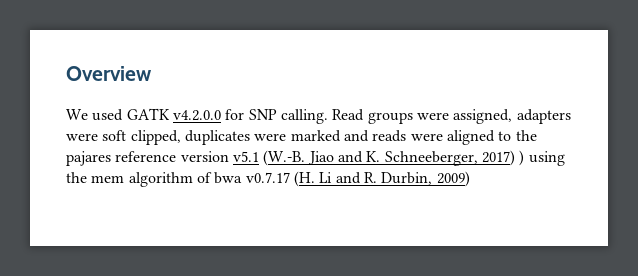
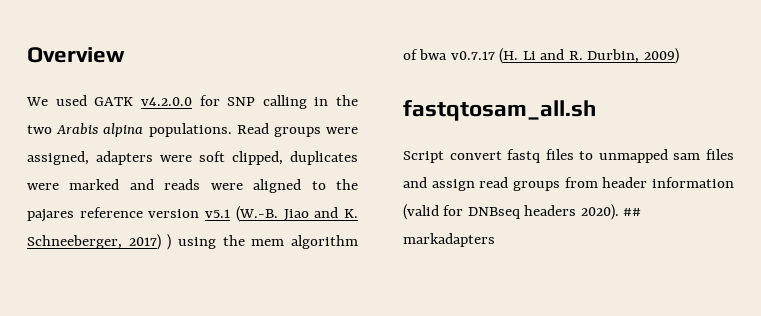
- We used GATK v4.2.0.0 for SNP calling.
+ We used GATK v4.2.0.0 for SNP calling in the two Arabis alpina populations.
+ fastqtosam_all.sh
+ Script convert fastq files to unmapped sam files and assign read groups from header information (valid for DNBseq headers 2020). ## markadapters

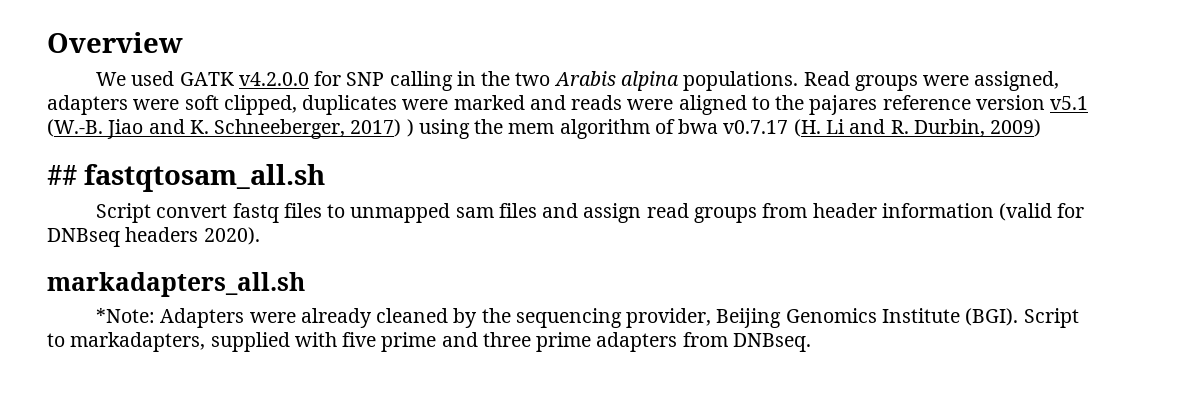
- fastqtosam_all.sh
+ ## fastqtosam_all.sh
- Script convert fastq files to unmapped sam files and assign read groups from header information (valid for DNBseq headers 2020). ## markadapters
+ Script convert fastq files to unmapped sam files and assign read groups from header information (valid for DNBseq headers 2020).
+ markadapters_all.sh
+ *Note: Adapters were already cleaned by the sequencing provider, Beijing Genomics Institute (BGI). Script to markadapters, supplied with five prime and three prime adapters from DNBseq.

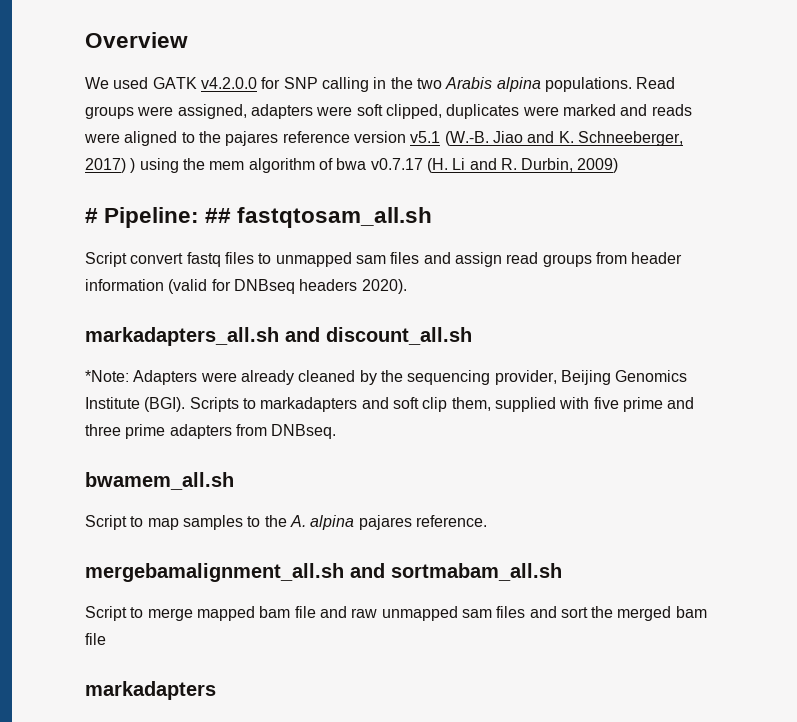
- ## fastqtosam_all.sh
+ # Pipeline: ## fastqtosam_all.sh
- markadapters_all.sh
+ markadapters_all.sh and discount_all.sh
- Script to markadapters, supplied with five prime and three prime adapters from DNBseq.
+ Scripts to markadapters and soft clip them, supplied with five prime and three prime adapters from DNBseq.
+ bwamem_all.sh
+ Script to map samples to the A. alpina pajares reference.
+ mergebamalignment_all.sh and sortmabam_all.sh
+ Script to merge mapped bam file and raw unmapped sam files and sort the merged bam file
+ markadapters

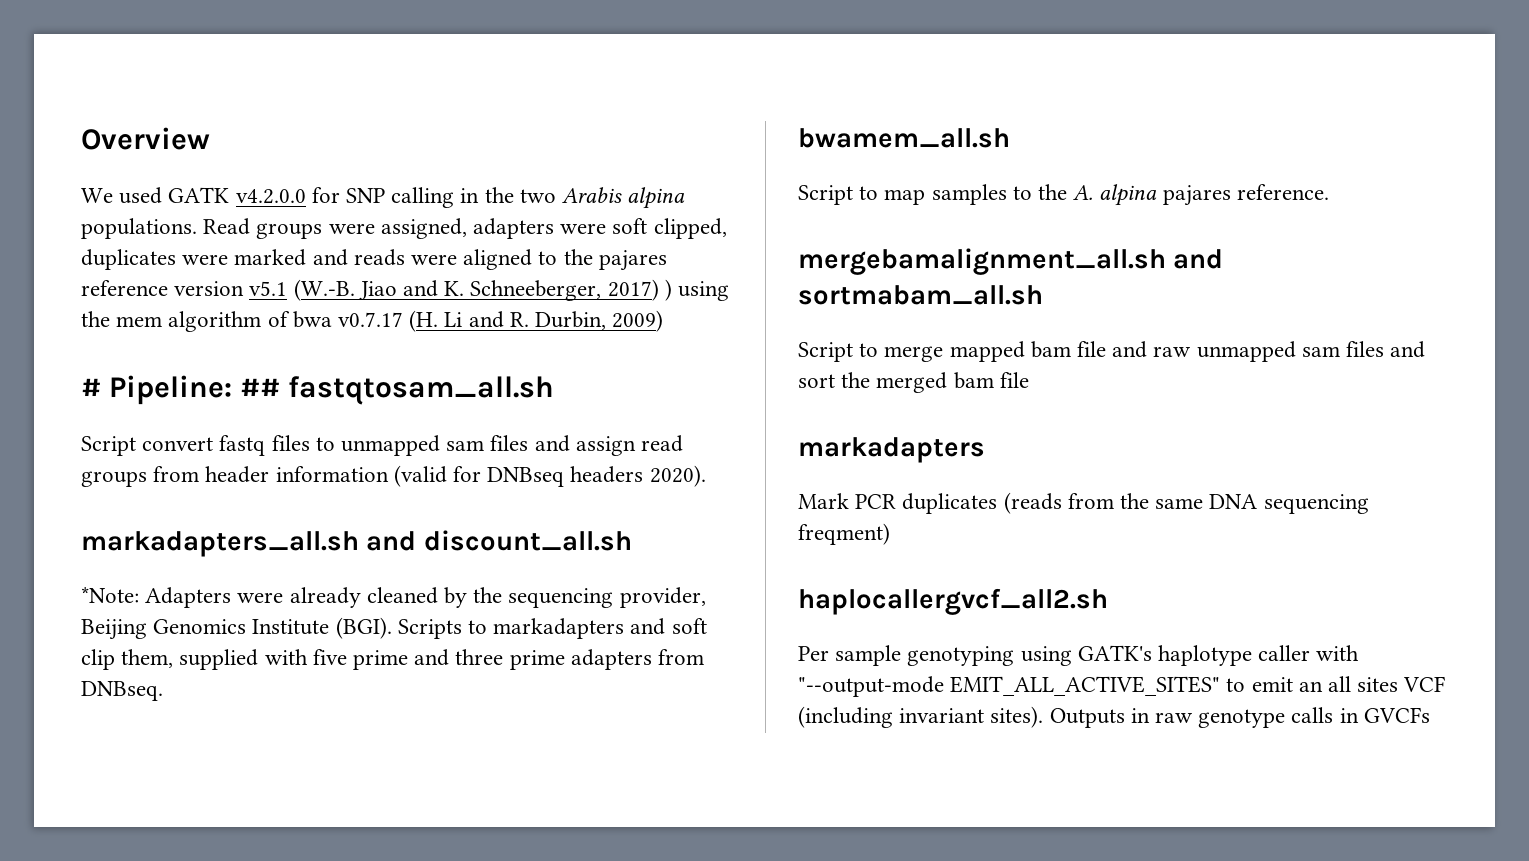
+ Mark PCR duplicates (reads from the same DNA sequencing freqment)
+ haplocallergvcf_all2.sh
+ Per sample genotyping using GATK's haplotype caller with "--output-mode EMIT_ALL_ACTIVE_SITES" to emit an all sites VCF (including invariant sites). Outputs in raw genotype calls in GVCFs

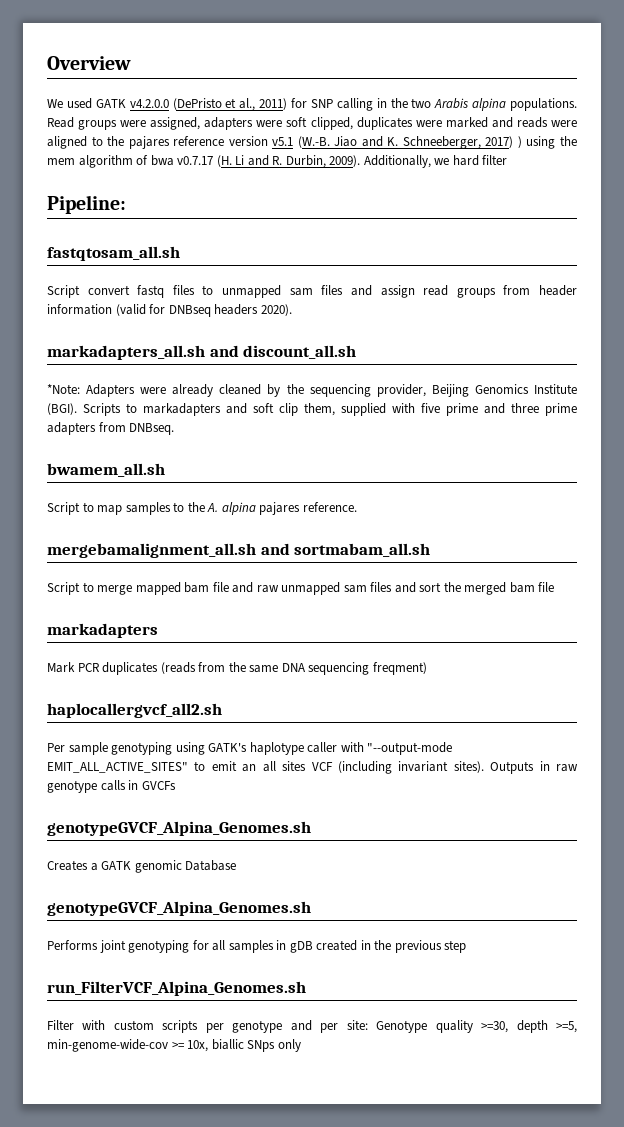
- We used GATK v4.2.0.0 for SNP calling in the two Arabis alpina populations.
+ We used GATK v4.2.0.0 (DePristo et al., 2011) for SNP calling in the two Arabis alpina populations.
- Read groups were assigned, adapters were soft clipped, duplicates were marked and reads were aligned to the pajares reference version v5.1 (W.-B. Jiao and K. Schneeberger, 2017) ) using the mem algorithm of bwa v0.7.17 (H. Li and R. Durbin, 2009)
- # Pipeline: ## fastqtosam_all.sh
+ Read groups were assigned, adapters were soft clipped, duplicates were marked and reads were aligned to the pajares reference version v5.1 (W.-B. Jiao and K. Schneeberger, 2017) ) using the mem algorithm of bwa v0.7.17 (H. Li and R. Durbin, 2009). Additionally, we hard filter
+ Pipeline:
+ fastqtosam_all.sh
  Outputs in raw genotype calls in GVCFs
+ genotypeGVCF_Alpina_Genomes.sh
+ Creates a GATK genomic Database
+ genotypeGVCF_Alpina_Genomes.sh
+ Performs joint genotyping for all samples in gDB created in the previous step
+ run_FilterVCF_Alpina_Genomes.sh
+ Filter with custom scripts per genotype and per site: Genotype quality >=30, depth >=5, min-genome-wide-cov >= 10x, biallic SNps only

